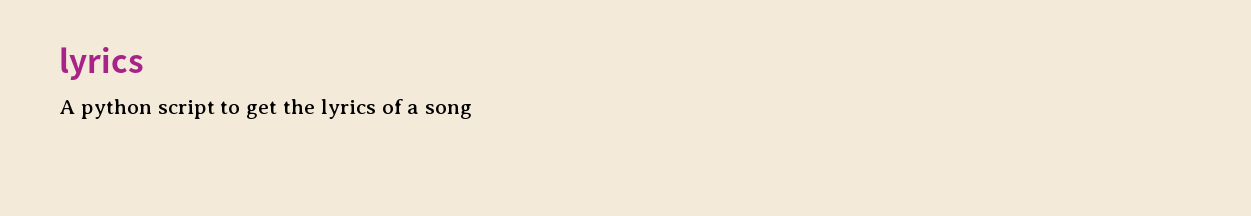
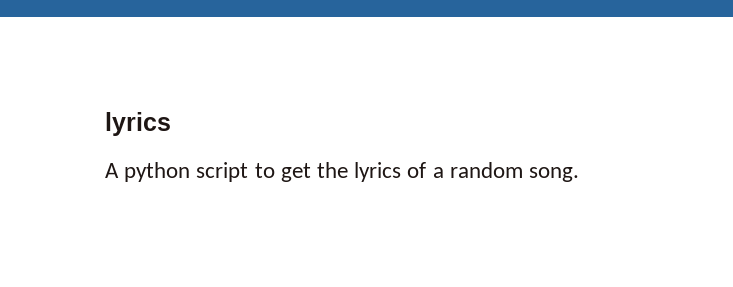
- A python script to get the lyrics of a song
+ A python script to get the lyrics of a random song.

